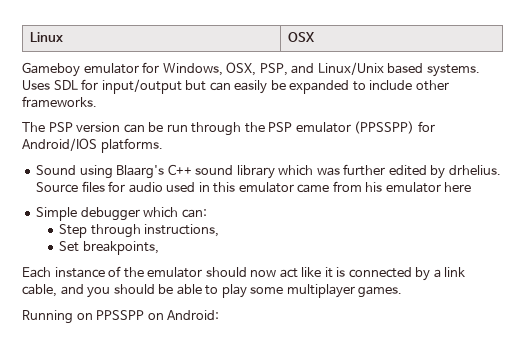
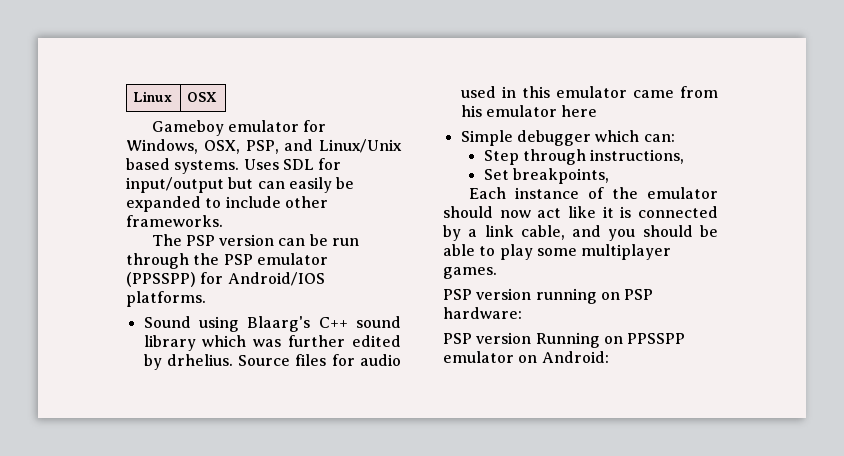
- Running on PPSSPP on Android:
+ PSP version running on PSP hardware:
+ PSP version Running on PPSSPP emulator on Android:

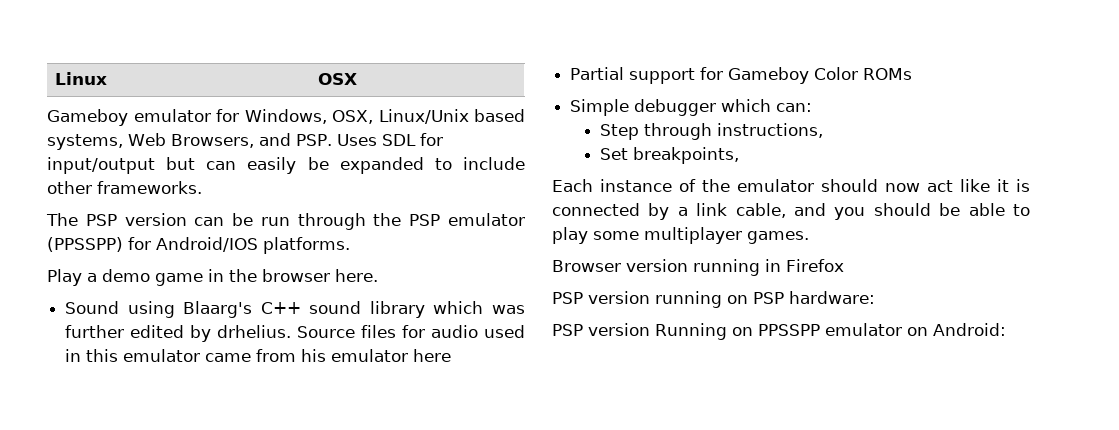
- Gameboy emulator for Windows, OSX, PSP, and Linux/Unix based systems. Uses SDL for input/output but can easily be expanded to include other frameworks.
+ Gameboy emulator for Windows, OSX, Linux/Unix based systems, Web Browsers, and PSP. Uses SDL for input/output but can easily be expanded to include other frameworks.
+ Play a demo game in the browser here.
+ Partial support for Gameboy Color ROMs
+ Browser version running in Firefox

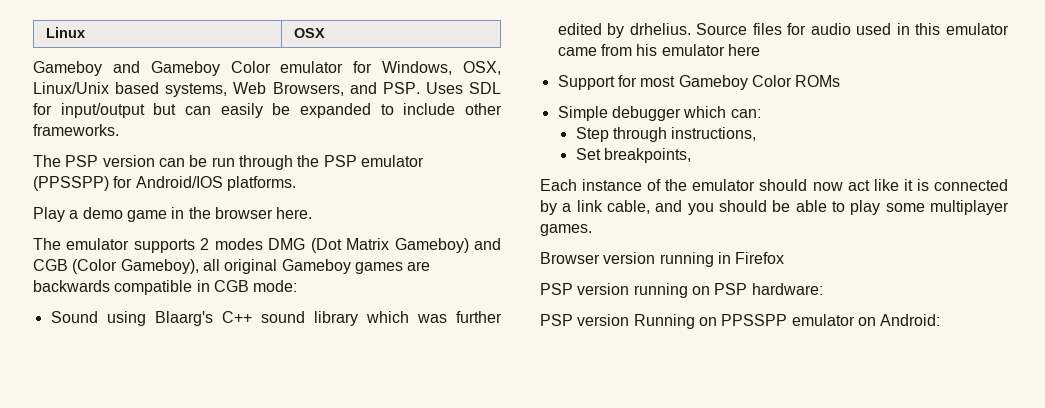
- Gameboy emulator for Windows, OSX, Linux/Unix based systems, Web Browsers, and PSP. Uses SDL for input/output but can easily be expanded to include other frameworks.
+ Gameboy and Gameboy Color emulator for Windows, OSX, Linux/Unix based systems, Web Browsers, and PSP. Uses SDL for input/output but can easily be expanded to include other frameworks.
+ The emulator supports 2 modes DMG (Dot Matrix Gameboy) and CGB (Color Gameboy), all original Gameboy games are backwards compatible in CGB mode:
- Partial support for Gameboy Color ROMs
+ Support for most Gameboy Color ROMs

